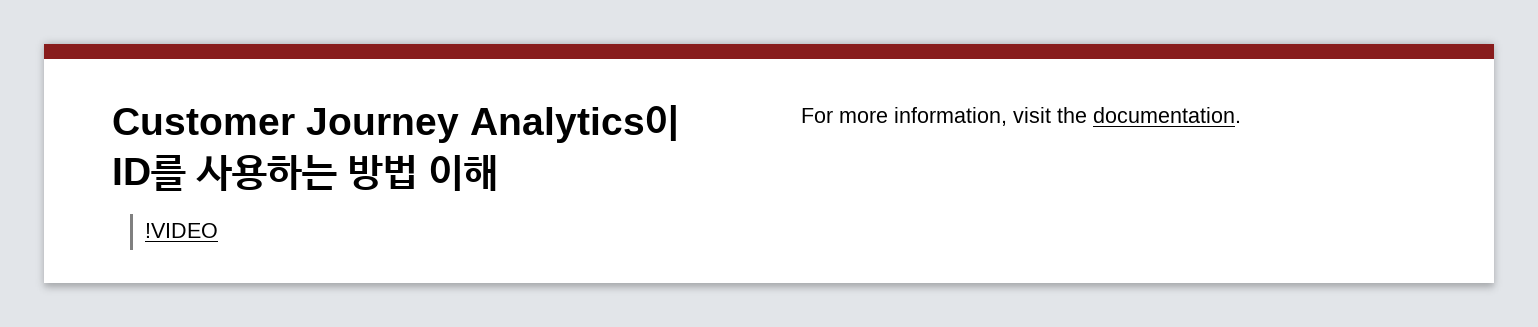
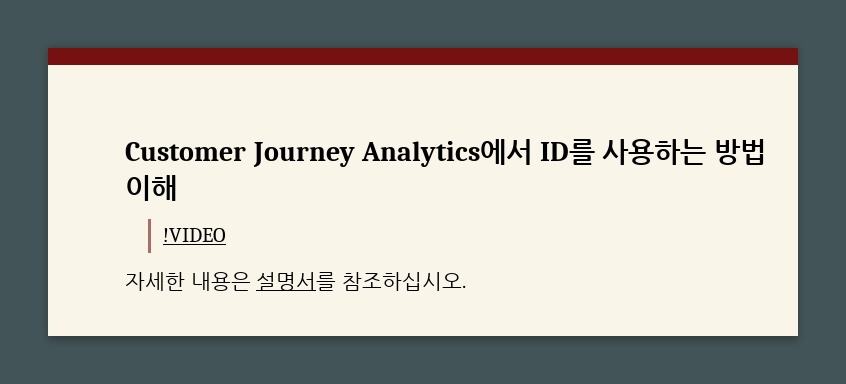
- Customer Journey Analytics이 ID를 사용하는 방법 이해
+ Customer Journey Analytics에서 ID를 사용하는 방법 이해
- For more information, visit the documentation.
+ 자세한 내용은 설명서를 참조하십시오.

